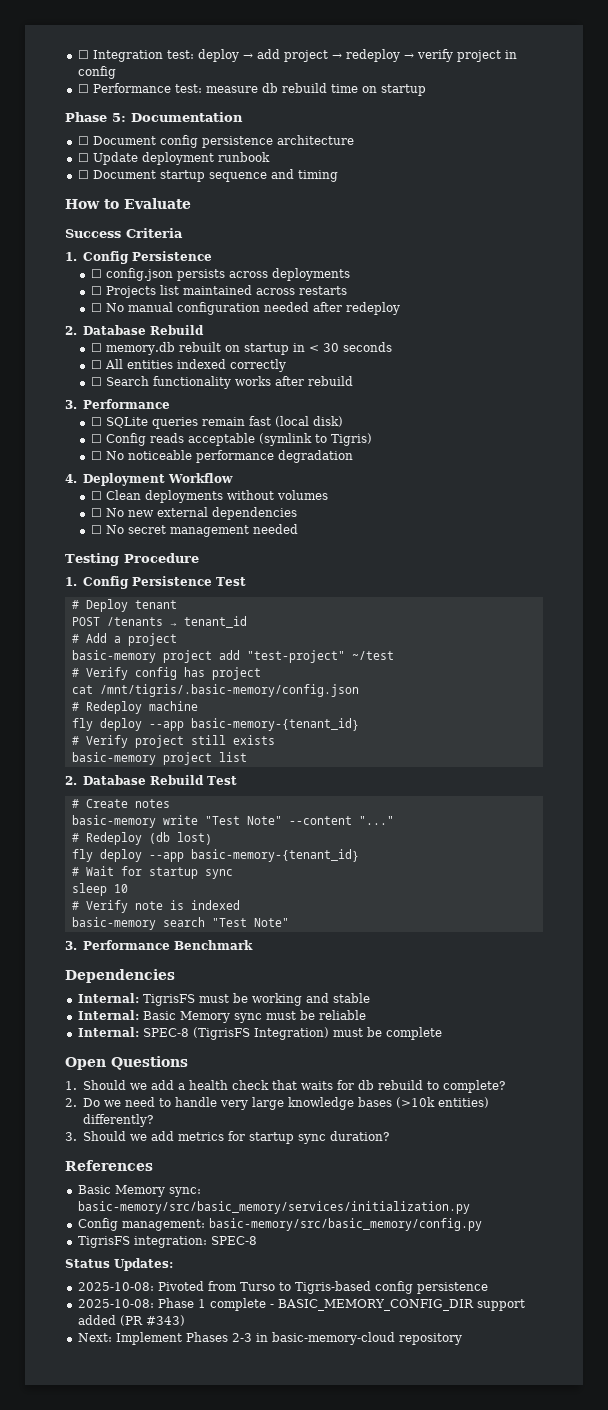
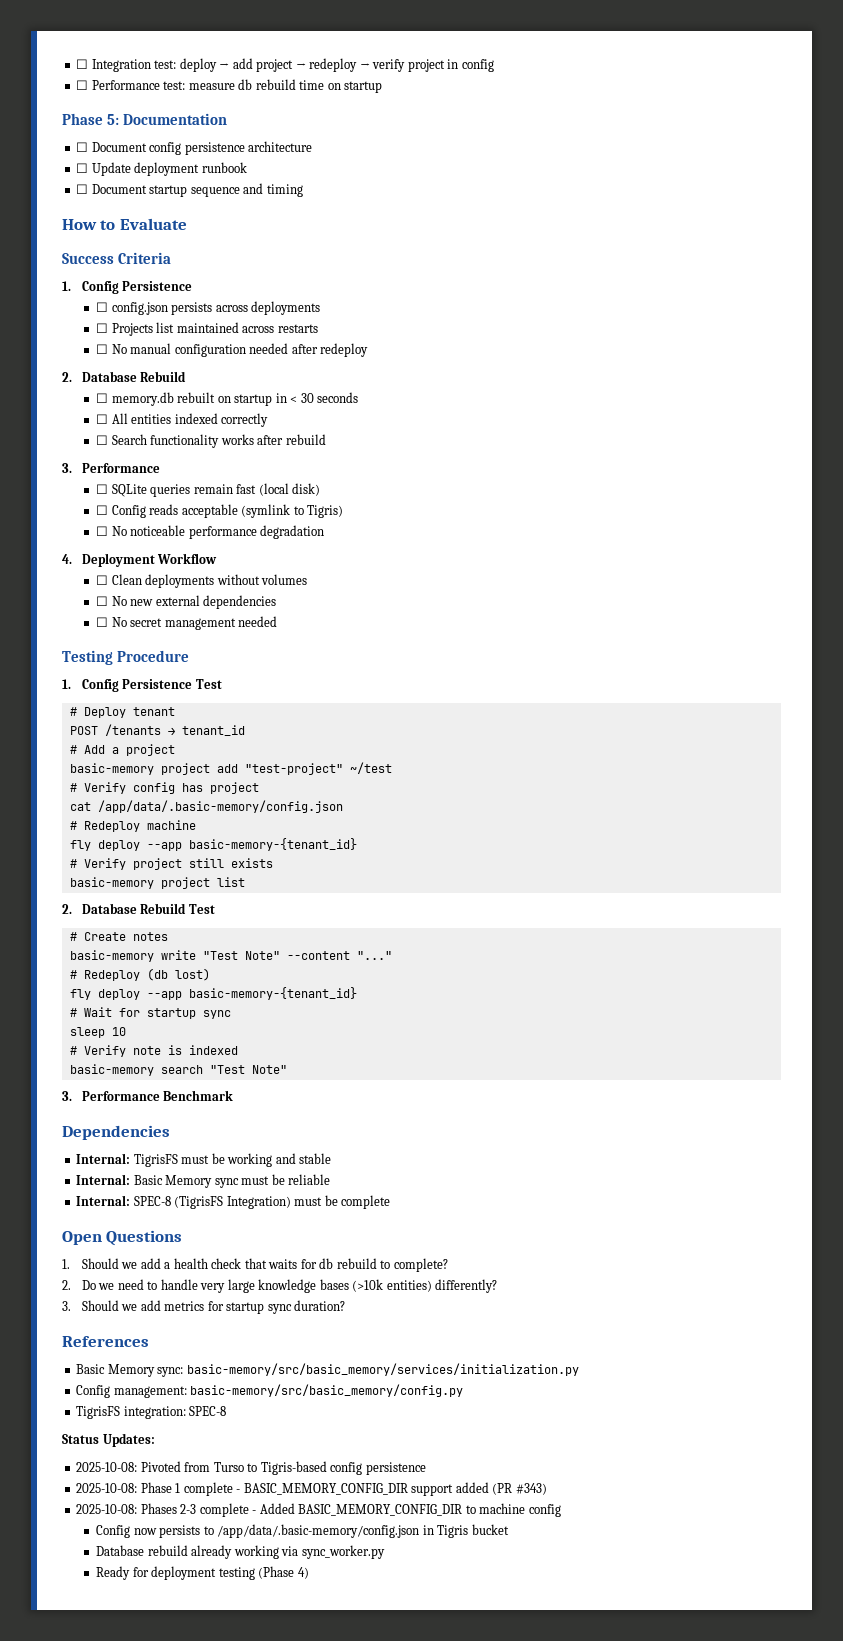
- cat /mnt/tigris/.basic-memory/config.json
+ cat /app/data/.basic-memory/config.json
- Next: Implement Phases 2-3 in basic-memory-cloud repository
+ 2025-10-08: Phases 2-3 complete - Added BASIC_MEMORY_CONFIG_DIR to machine config
+ Config now persists to /app/data/.basic-memory/config.json in Tigris bucket
+ Database rebuild already working via sync_worker.py
+ Ready for deployment testing (Phase 4)

